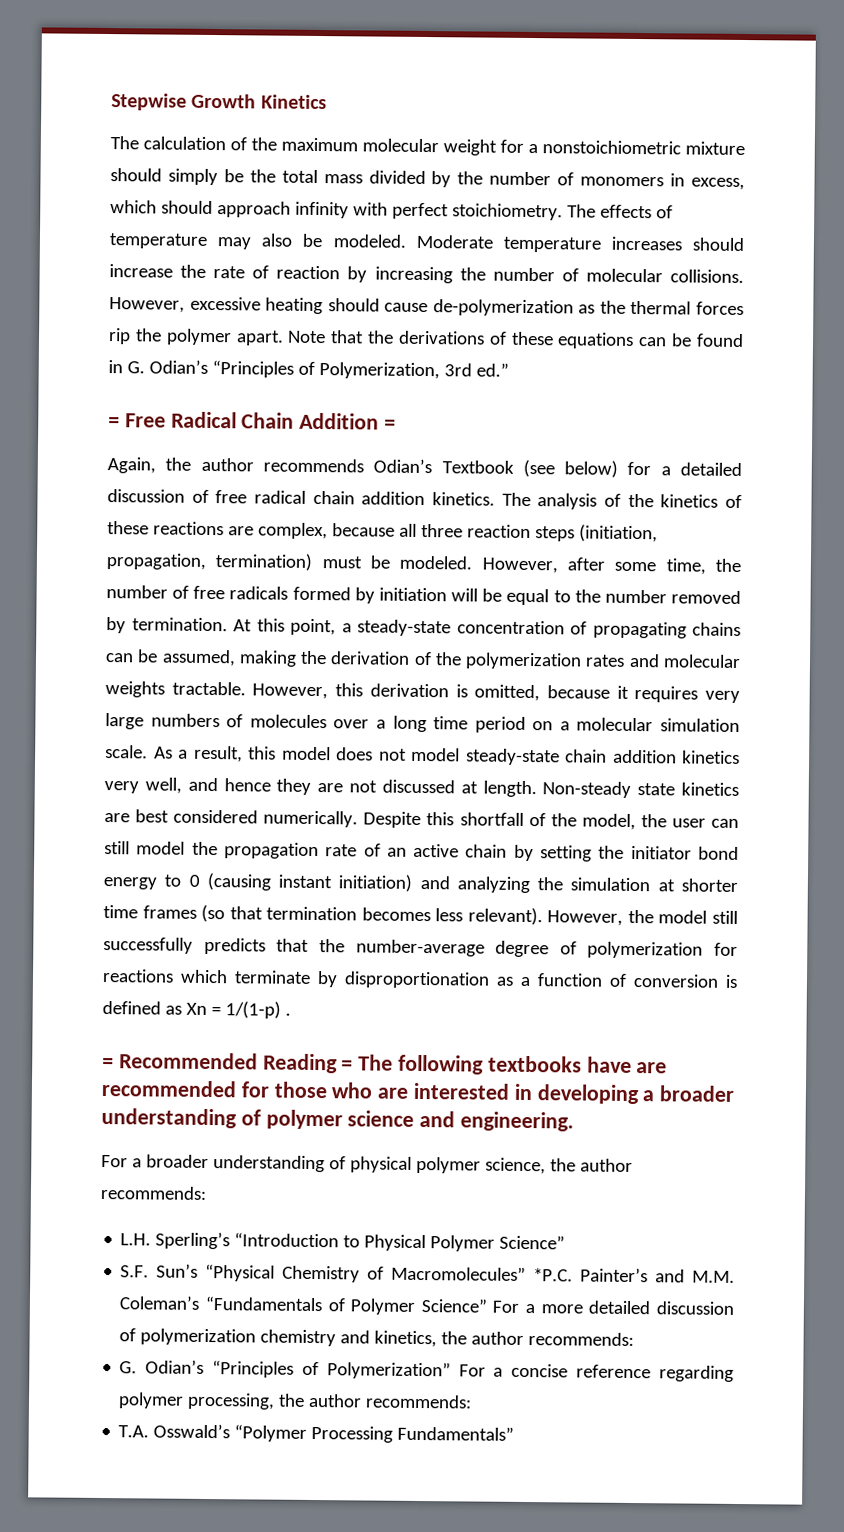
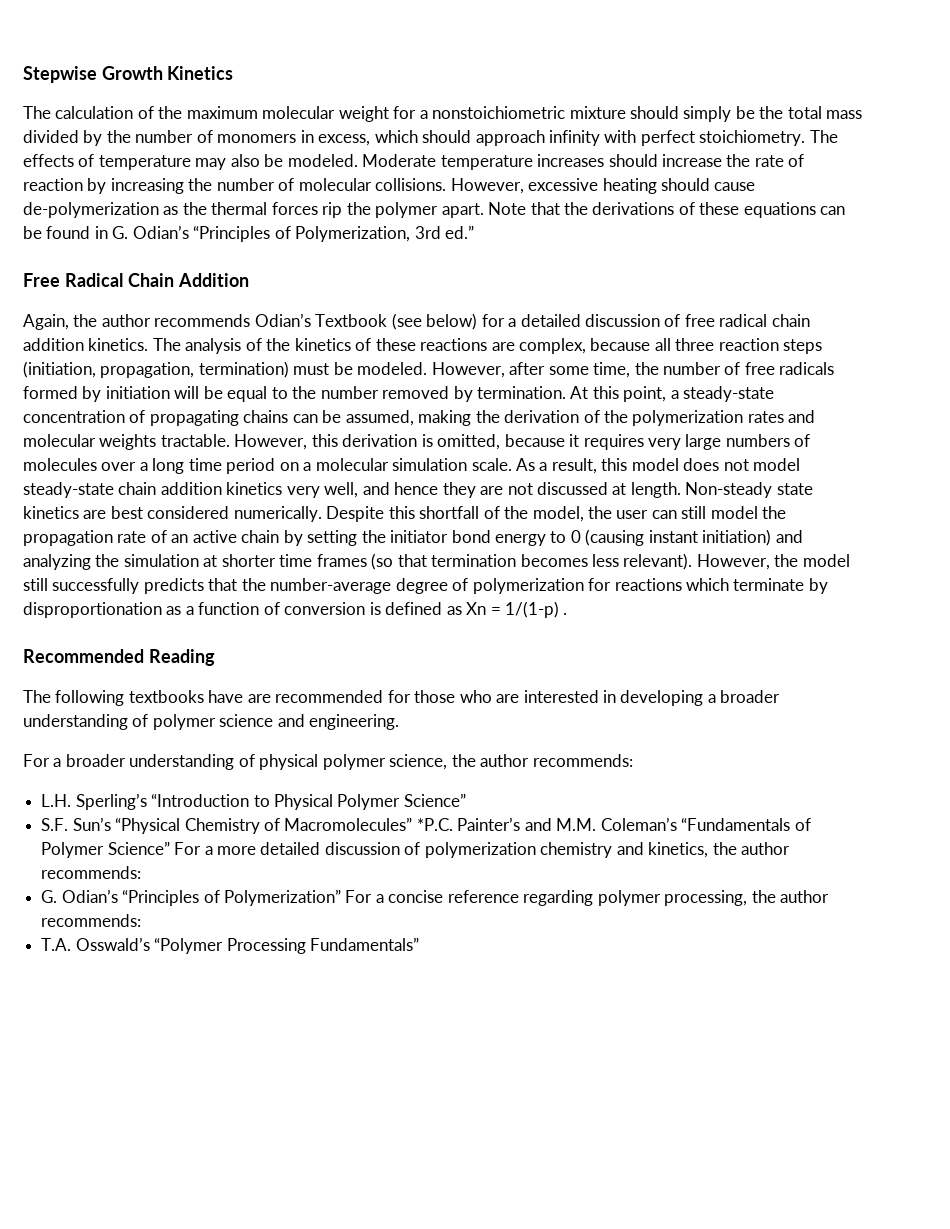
- = Free Radical Chain Addition =
+ Free Radical Chain Addition
- = Recommended Reading = The following textbooks have are recommended for those who are interested in developing a broader understanding of polymer science and engineering.
+ Recommended Reading
+ The following textbooks have are recommended for those who are interested in developing a broader understanding of polymer science and engineering.

